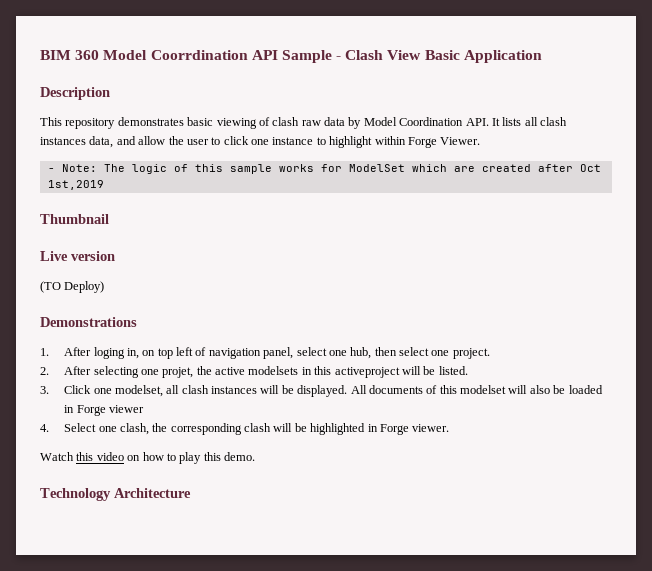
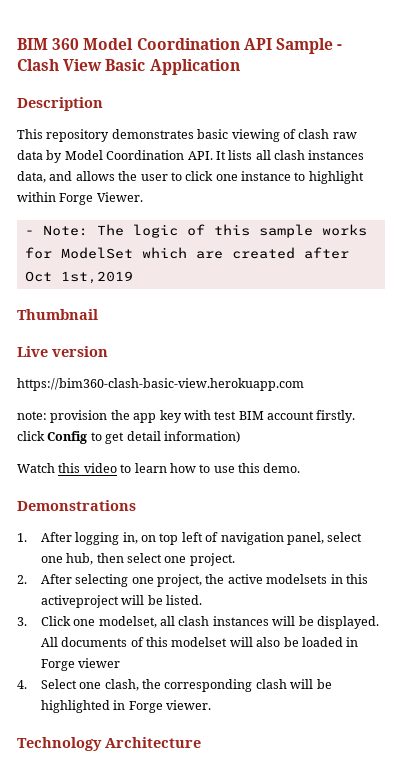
- BIM 360 Model Coorrdination API Sample - Clash View Basic Application
+ BIM 360 Model Coordination API Sample - Clash View Basic Application
- This repository demonstrates basic viewing of clash raw data by Model Coordination API. It lists all clash instances data, and allow the user to click one instance to highlight within Forge Viewer.
+ This repository demonstrates basic viewing of clash raw data by Model Coordination API. It lists all clash instances data, and allows the user to click one instance to highlight within Forge Viewer.
- (TO Deploy)
+ https://bim360-clash-basic-view.herokuapp.com
+ note: provision the app key with test BIM account firstly. click Config to get detail information)
+ Watch this video to learn how to use this demo.
- 1. After loging in, on top left of navigation panel, select one hub, then select one project.
+ 1. After logging in, on top left of navigation panel, select one hub, then select one project.
- 2. After selecting one projet, the active modelsets in this activeproject will be listed.
+ 2. After selecting one project, the active modelsets in this activeproject will be listed.
- Watch this video on how to play this demo.

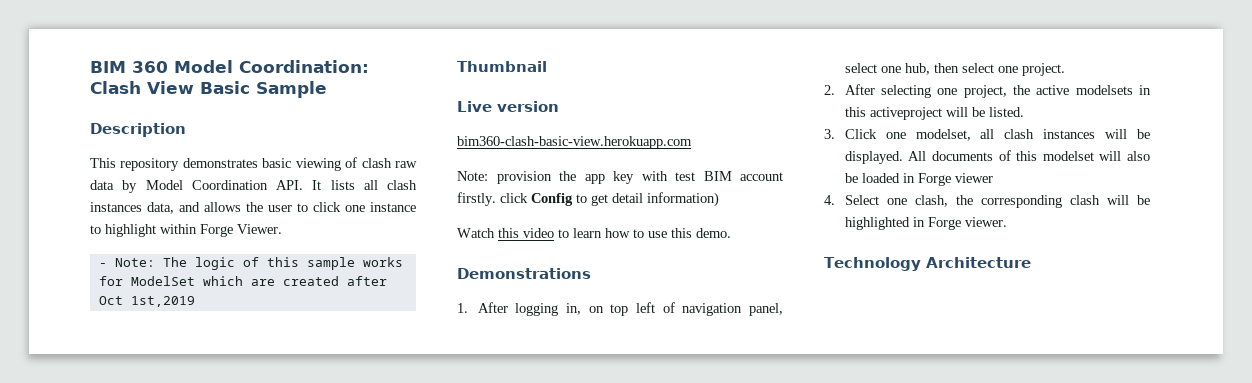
- BIM 360 Model Coordination API Sample - Clash View Basic Application
+ BIM 360 Model Coordination: Clash View Basic Sample
- https://bim360-clash-basic-view.herokuapp.com
- note: provision the app key with test BIM account firstly. click Config to get detail information)
+ bim360-clash-basic-view.herokuapp.com
+ Note: provision the app key with test BIM account firstly. click Config to get detail information)

